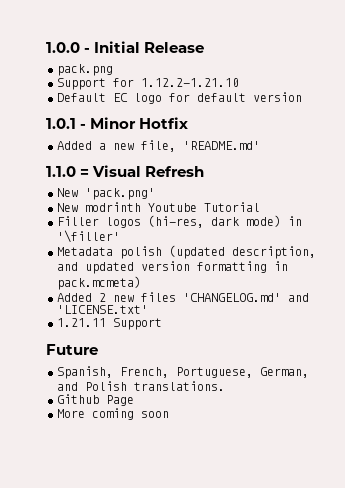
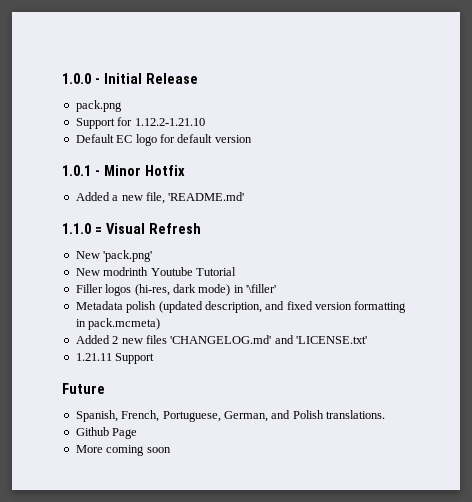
- Metadata polish (updated description, and updated version formatting in pack.mcmeta)
+ Metadata polish (updated description, and fixed version formatting in pack.mcmeta)

